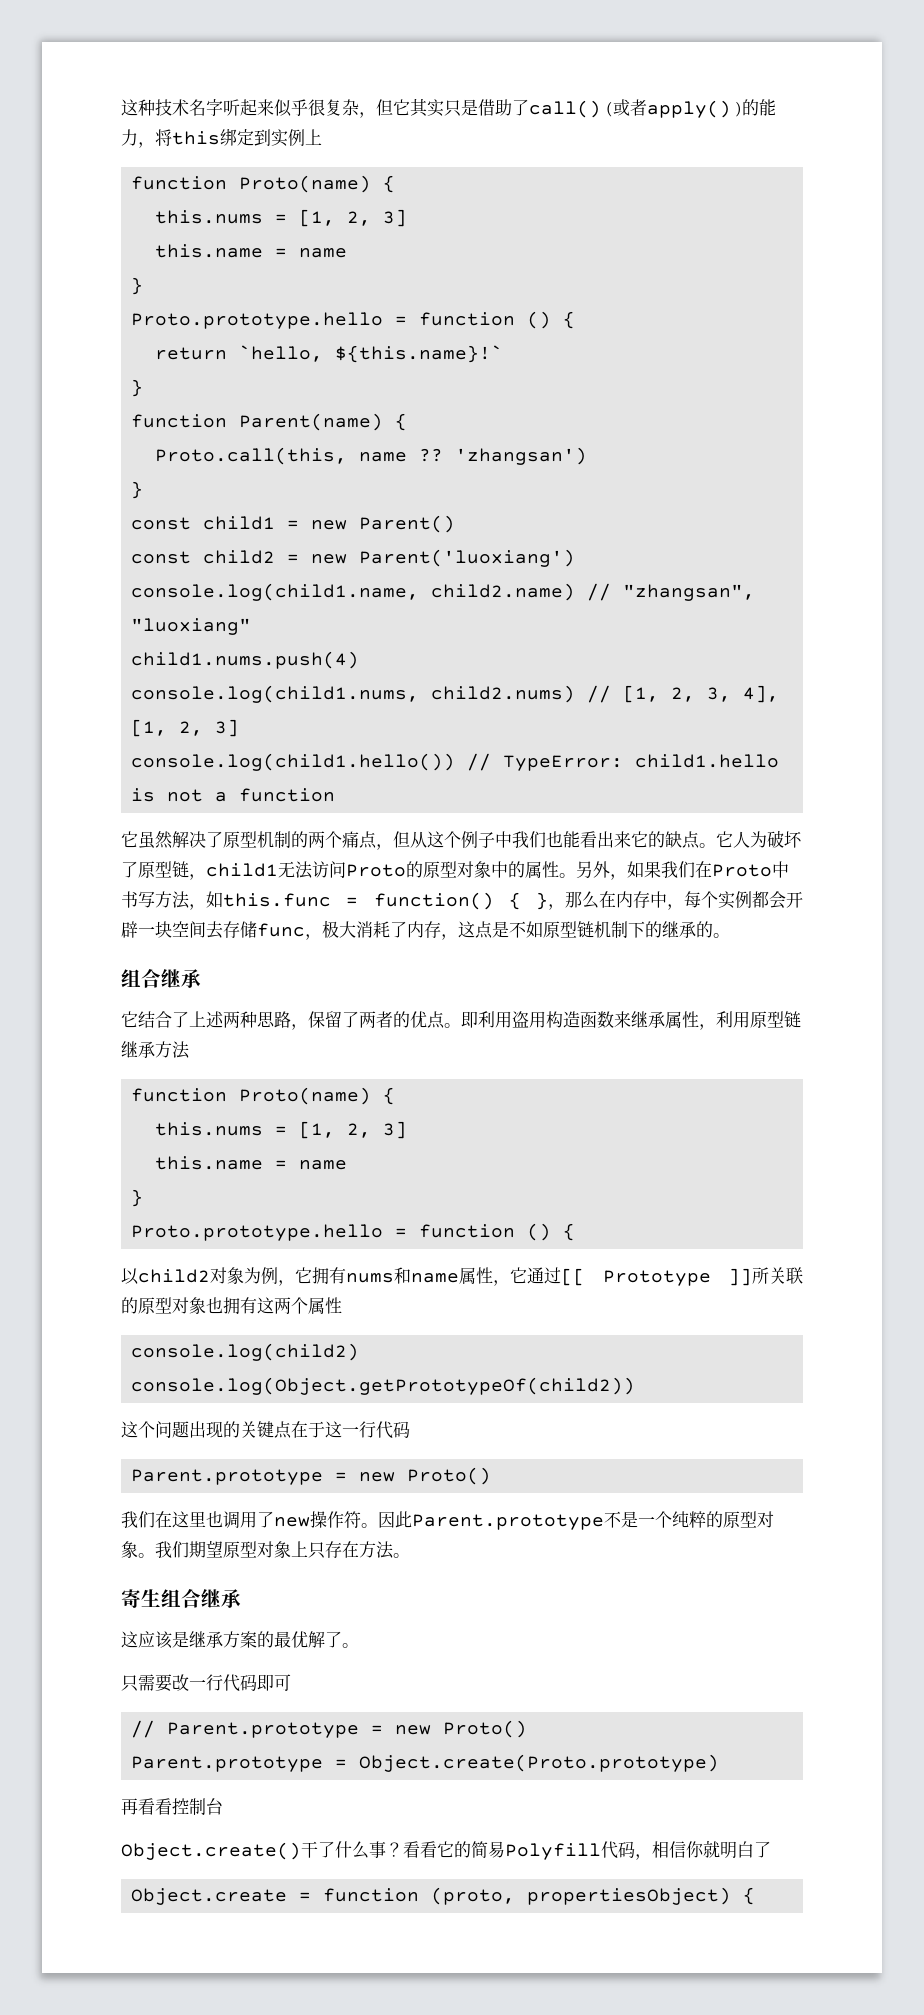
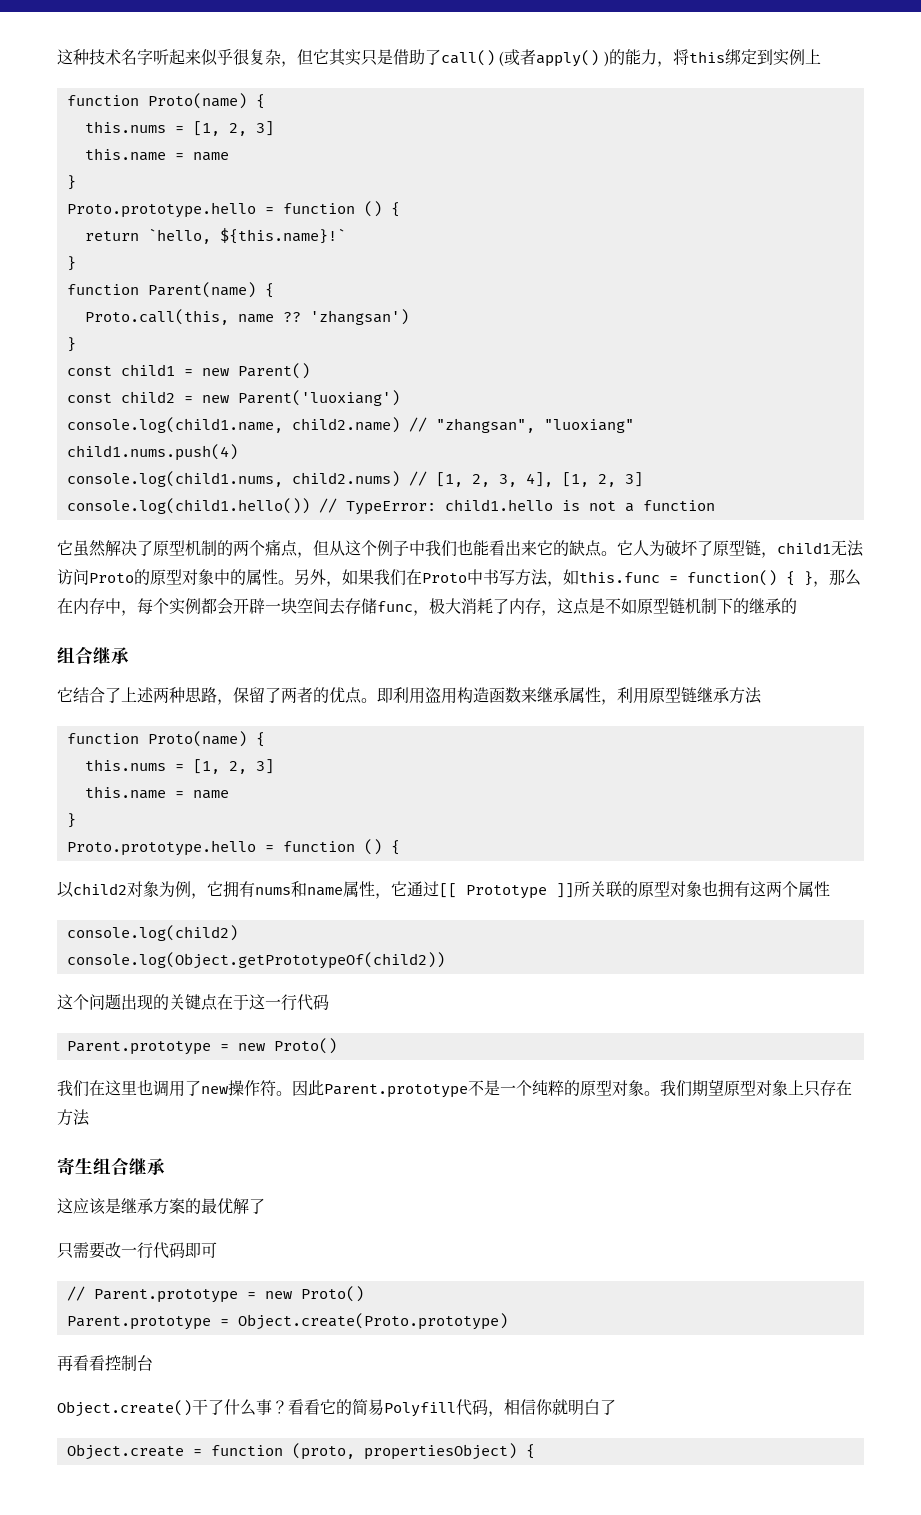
- 另外，如果我们在Proto中书写方法，如this.func = function() { }，那么在内存中，每个实例都会开辟一块空间去存储func，极大消耗了内存，这点是不如原型链机制下的继承的。
+ 另外，如果我们在Proto中书写方法，如this.func = function() { }，那么在内存中，每个实例都会开辟一块空间去存储func，极大消耗了内存，这点是不如原型链机制下的继承的
- 我们期望原型对象上只存在方法。
+ 我们期望原型对象上只存在方法
- 这应该是继承方案的最优解了。
+ 这应该是继承方案的最优解了

